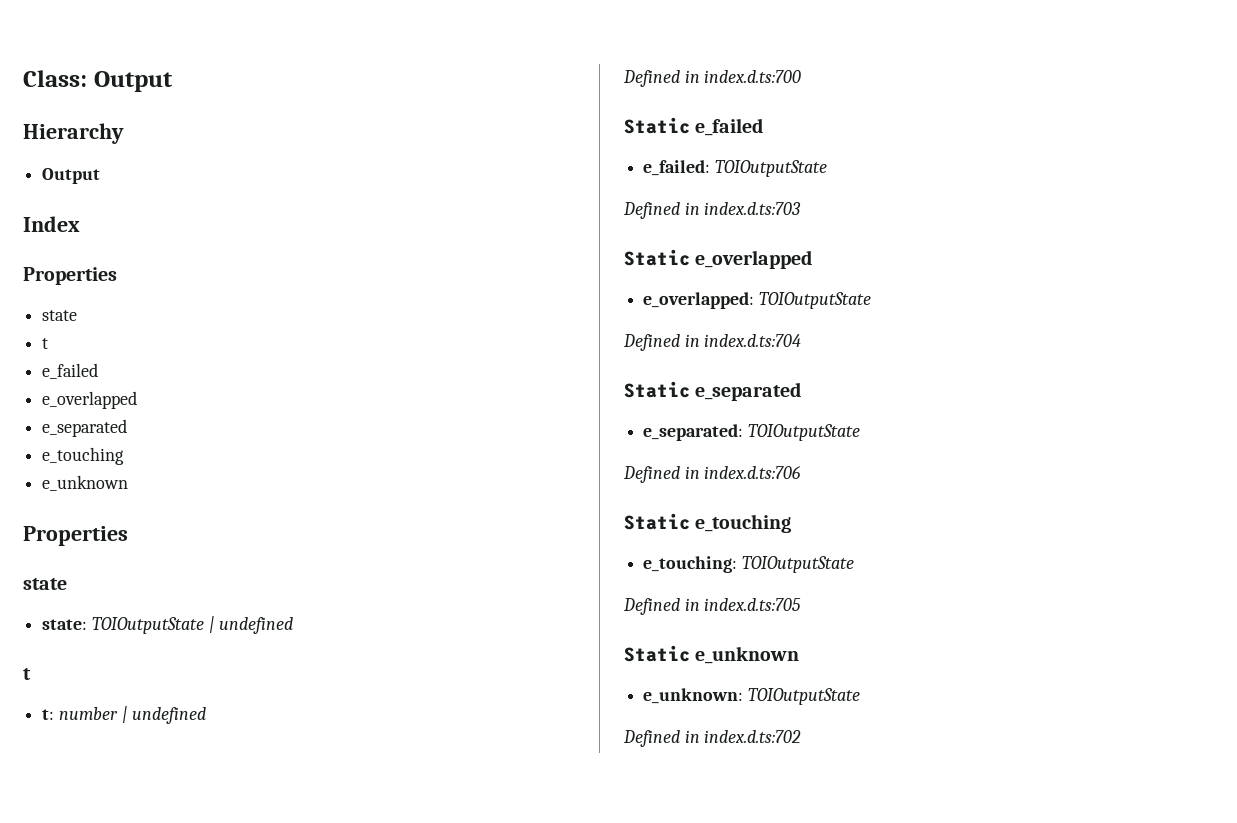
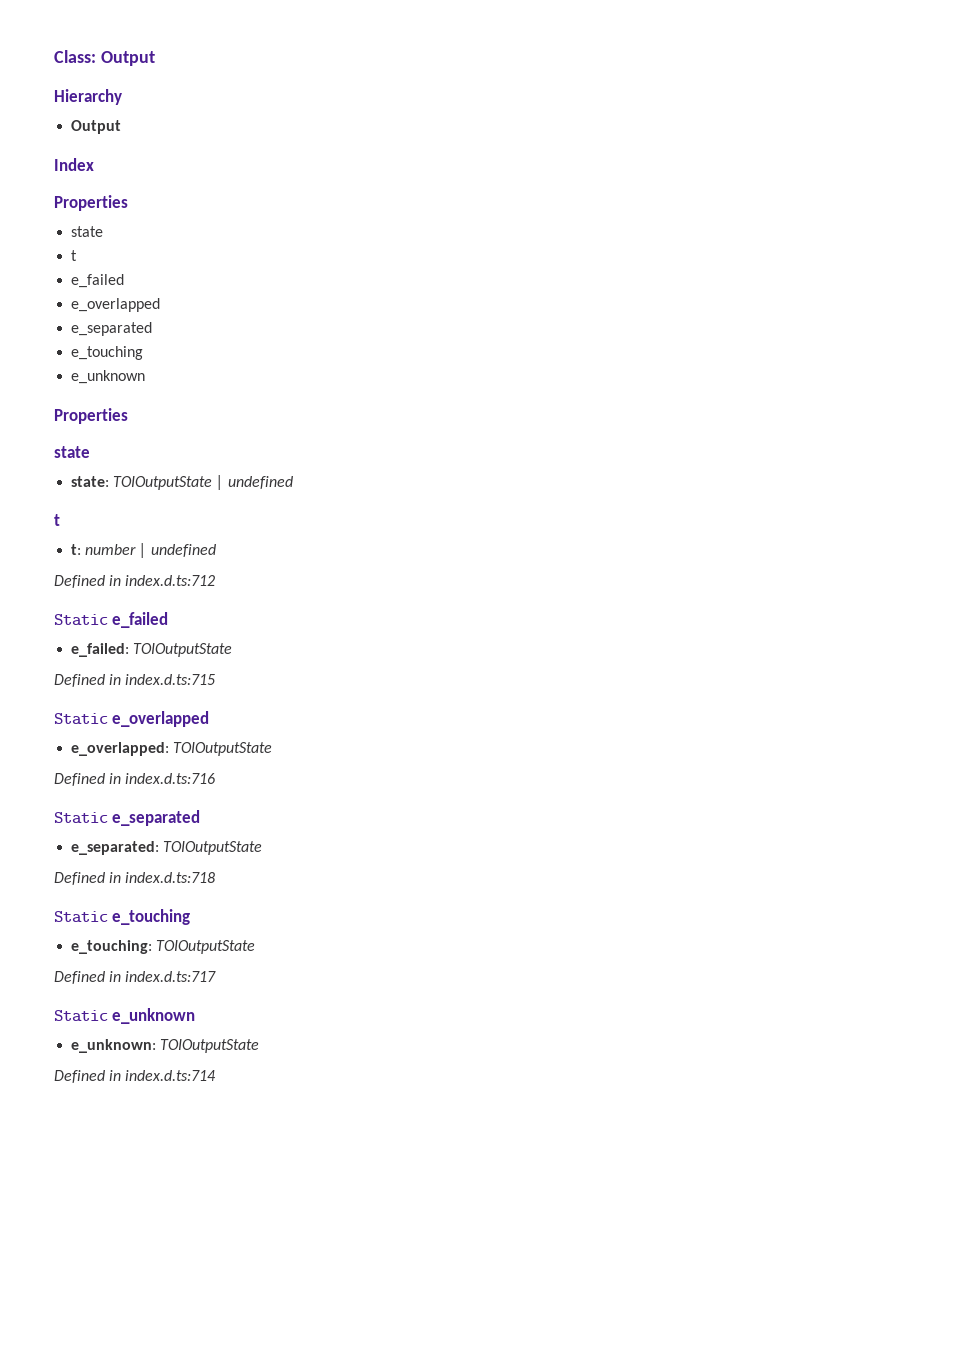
- Defined in index.d.ts:700
+ Defined in index.d.ts:712
- Defined in index.d.ts:703
+ Defined in index.d.ts:715
- Defined in index.d.ts:704
+ Defined in index.d.ts:716
- Defined in index.d.ts:706
+ Defined in index.d.ts:718
- Defined in index.d.ts:705
+ Defined in index.d.ts:717
- Defined in index.d.ts:702
+ Defined in index.d.ts:714

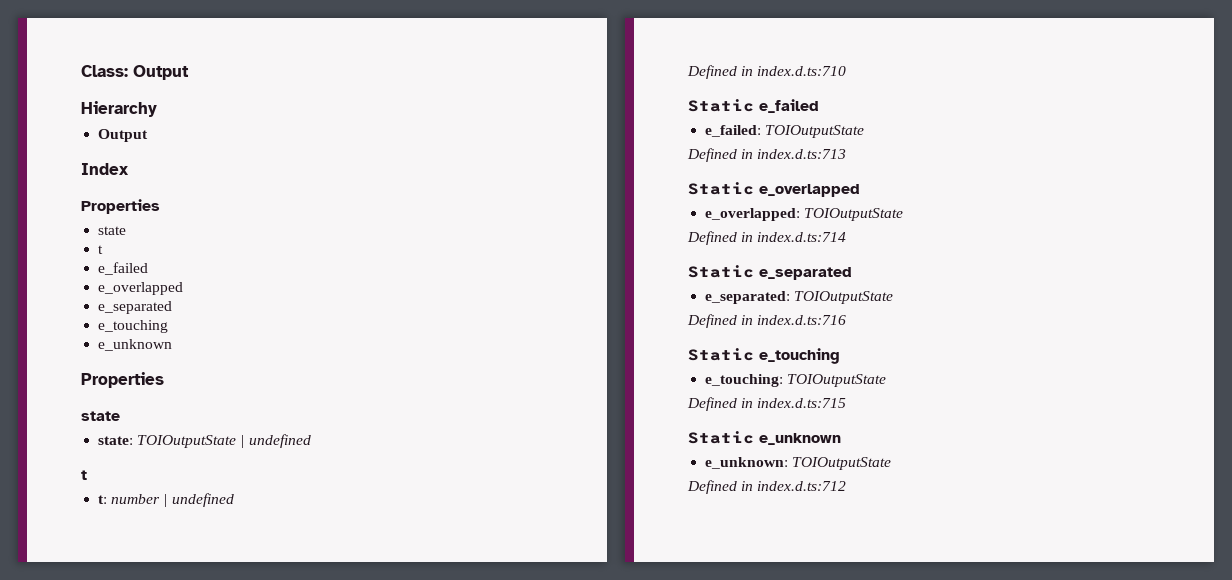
- Defined in index.d.ts:712
+ Defined in index.d.ts:710
- Defined in index.d.ts:715
+ Defined in index.d.ts:713
- Defined in index.d.ts:716
+ Defined in index.d.ts:714
- Defined in index.d.ts:718
+ Defined in index.d.ts:716
- Defined in index.d.ts:717
+ Defined in index.d.ts:715
- Defined in index.d.ts:714
+ Defined in index.d.ts:712

